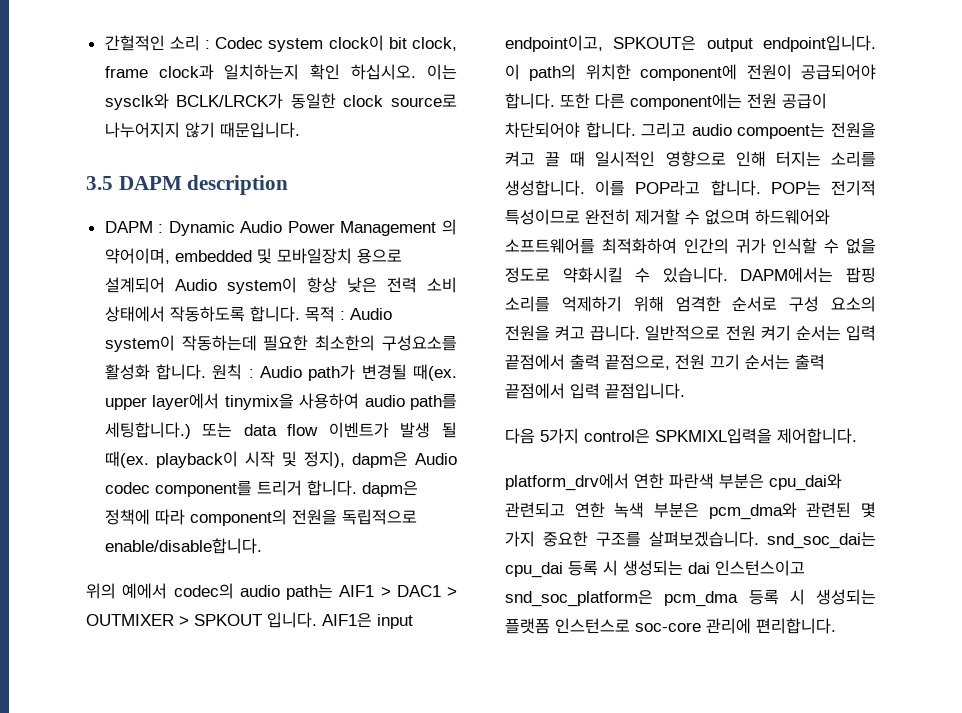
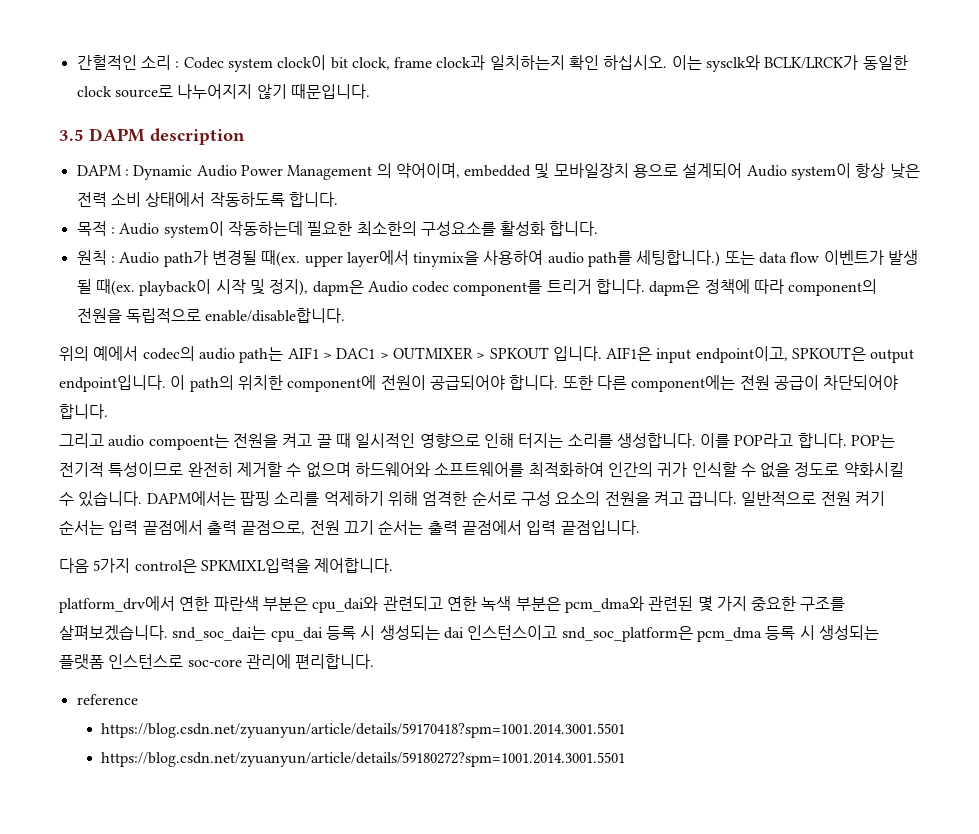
- DAPM : Dynamic Audio Power Management 의 약어이며, embedded 및 모바일장치 용으로 설계되어 Audio system이 항상 낮은 전력 소비 상태에서 작동하도록 합니다. 목적 : Audio system이 작동하는데 필요한 최소한의 구성요소를 활성화 합니다. 원칙 : Audio path가 변경될 때(ex. upper layer에서 tinymix을 사용하여 audio path를 세팅합니다.)
+ DAPM : Dynamic Audio Power Management 의 약어이며, embedded 및 모바일장치 용으로 설계되어 Audio system이 항상 낮은 전력 소비 상태에서 작동하도록 합니다.
+ 목적 : Audio system이 작동하는데 필요한 최소한의 구성요소를 활성화 합니다.
+ 원칙 : Audio path가 변경될 때(ex. upper layer에서 tinymix을 사용하여 audio path를 세팅합니다.)
- 또한 다른 component에는 전원 공급이 차단되어야 합니다. 그리고 audio compoent는 전원을 켜고 끌 때 일시적인 영향으로 인해 터지는 소리를 생성합니다.
+ 또한 다른 component에는 전원 공급이 차단되어야 합니다.
+ 그리고 audio compoent는 전원을 켜고 끌 때 일시적인 영향으로 인해 터지는 소리를 생성합니다.
+ reference
+ https://blog.csdn.net/zyuanyun/article/details/59170418?spm=1001.2014.3001.5501
+ https://blog.csdn.net/zyuanyun/article/details/59180272?spm=1001.2014.3001.5501

